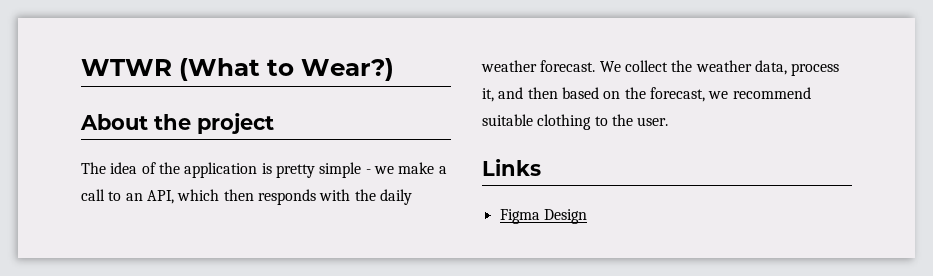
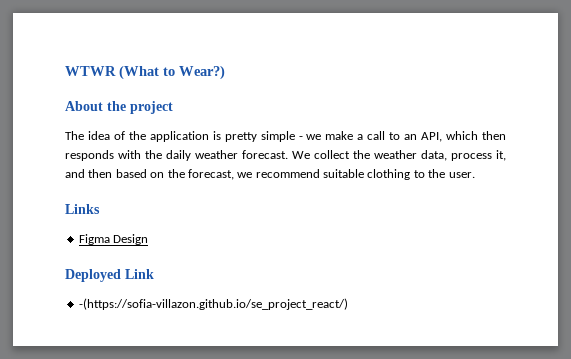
+ Deployed Link
+ -(https://sofia-villazon.github.io/se_project_react/)

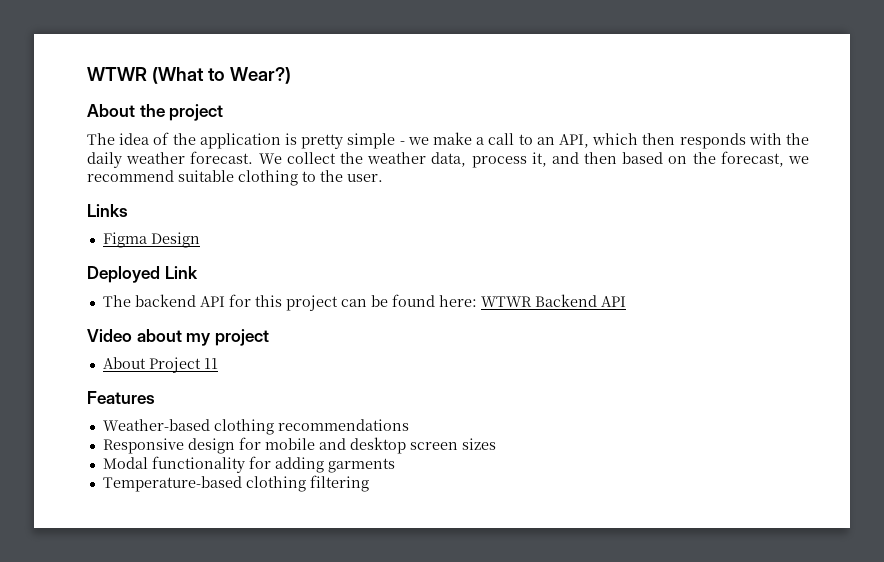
- -(https://sofia-villazon.github.io/se_project_react/)
+ The backend API for this project can be found here: WTWR Backend API
+ Video about my project
+ About Project 11
+ Features
+ Weather-based clothing recommendations
+ Responsive design for mobile and desktop screen sizes
+ Modal functionality for adding garments
+ Temperature-based clothing filtering

